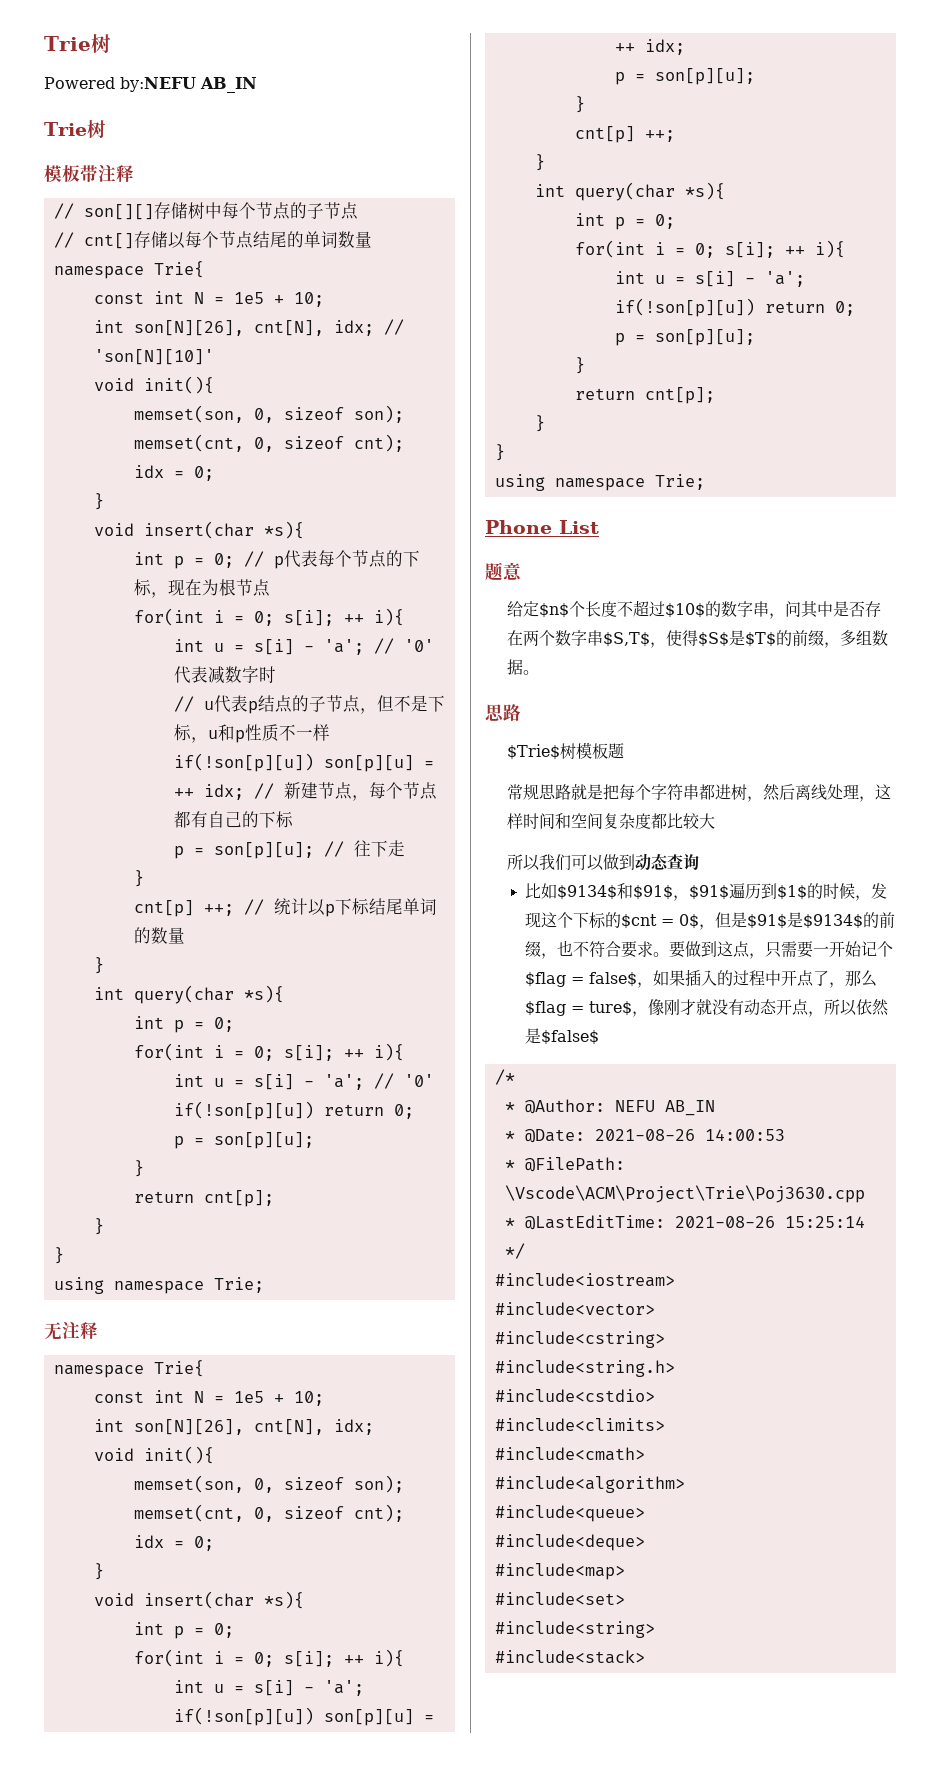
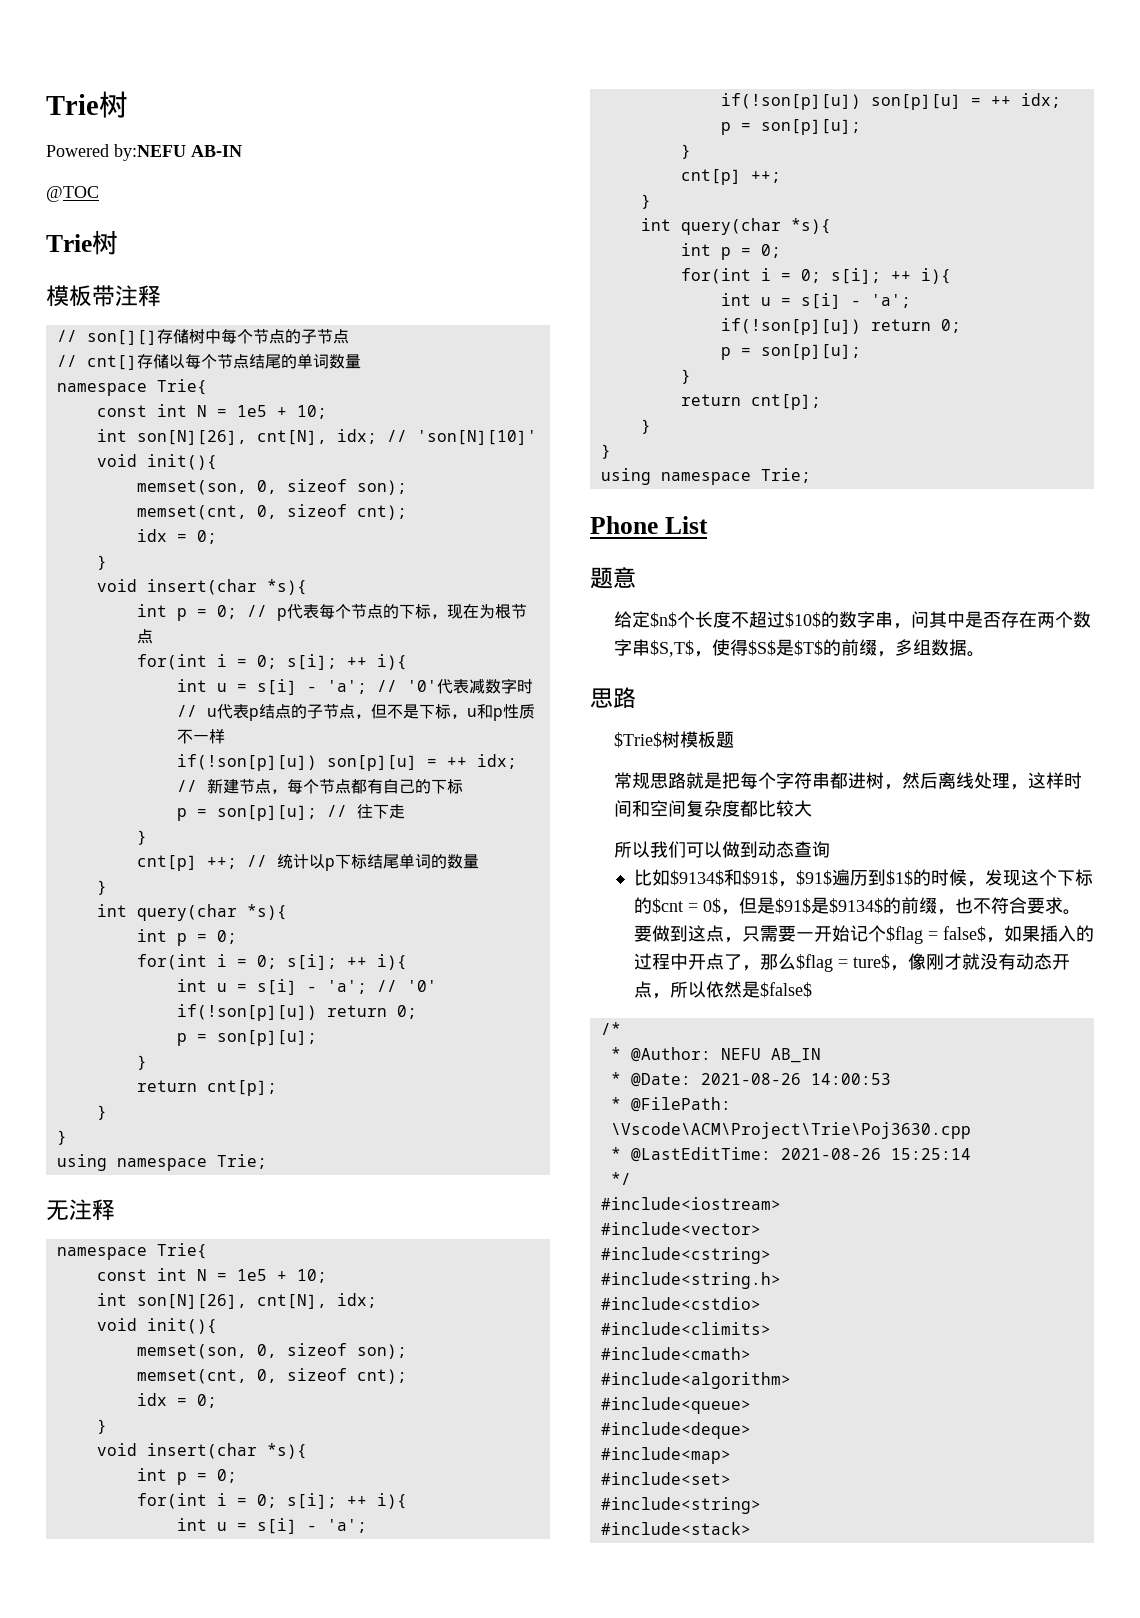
- Powered by:NEFU AB_IN
+ Powered by:NEFU AB-IN
+ @TOC

